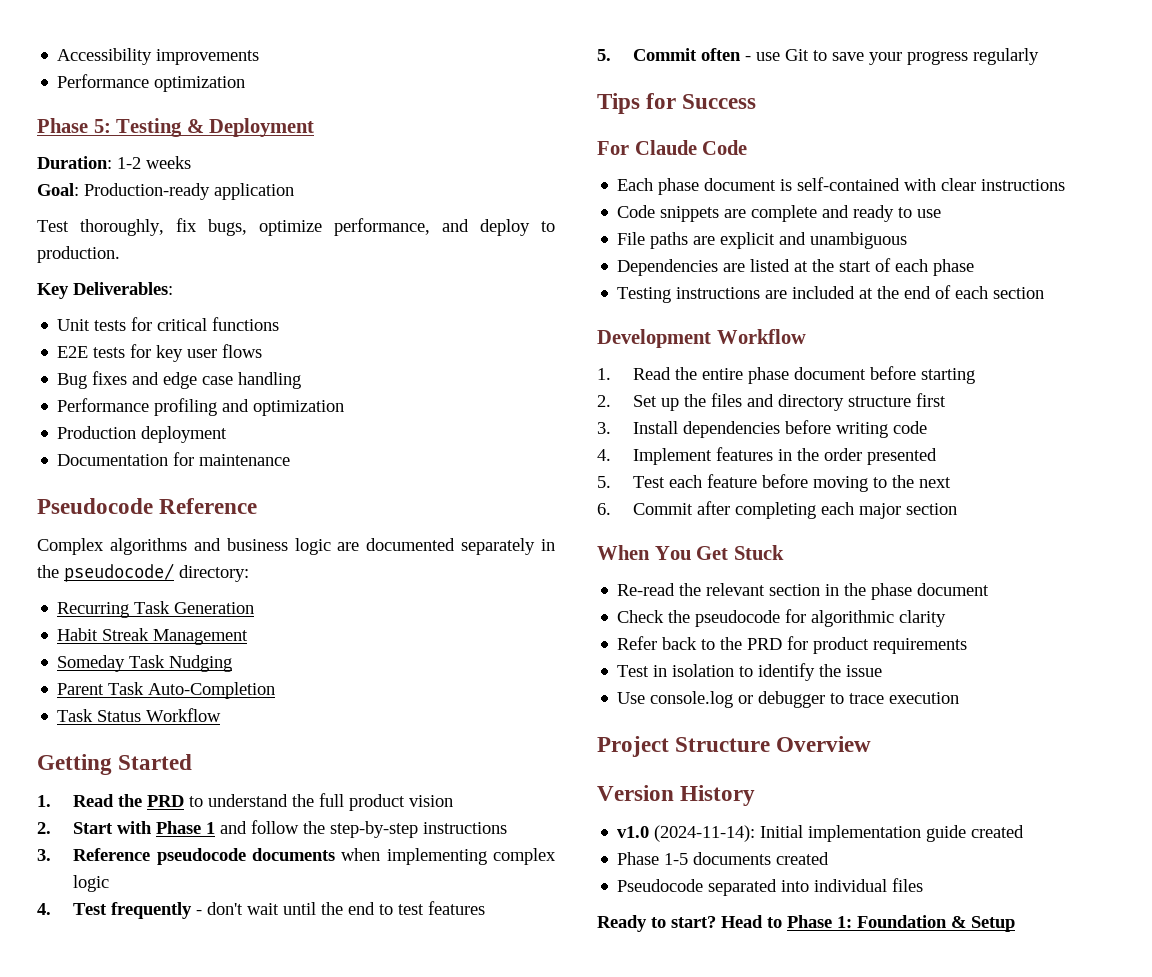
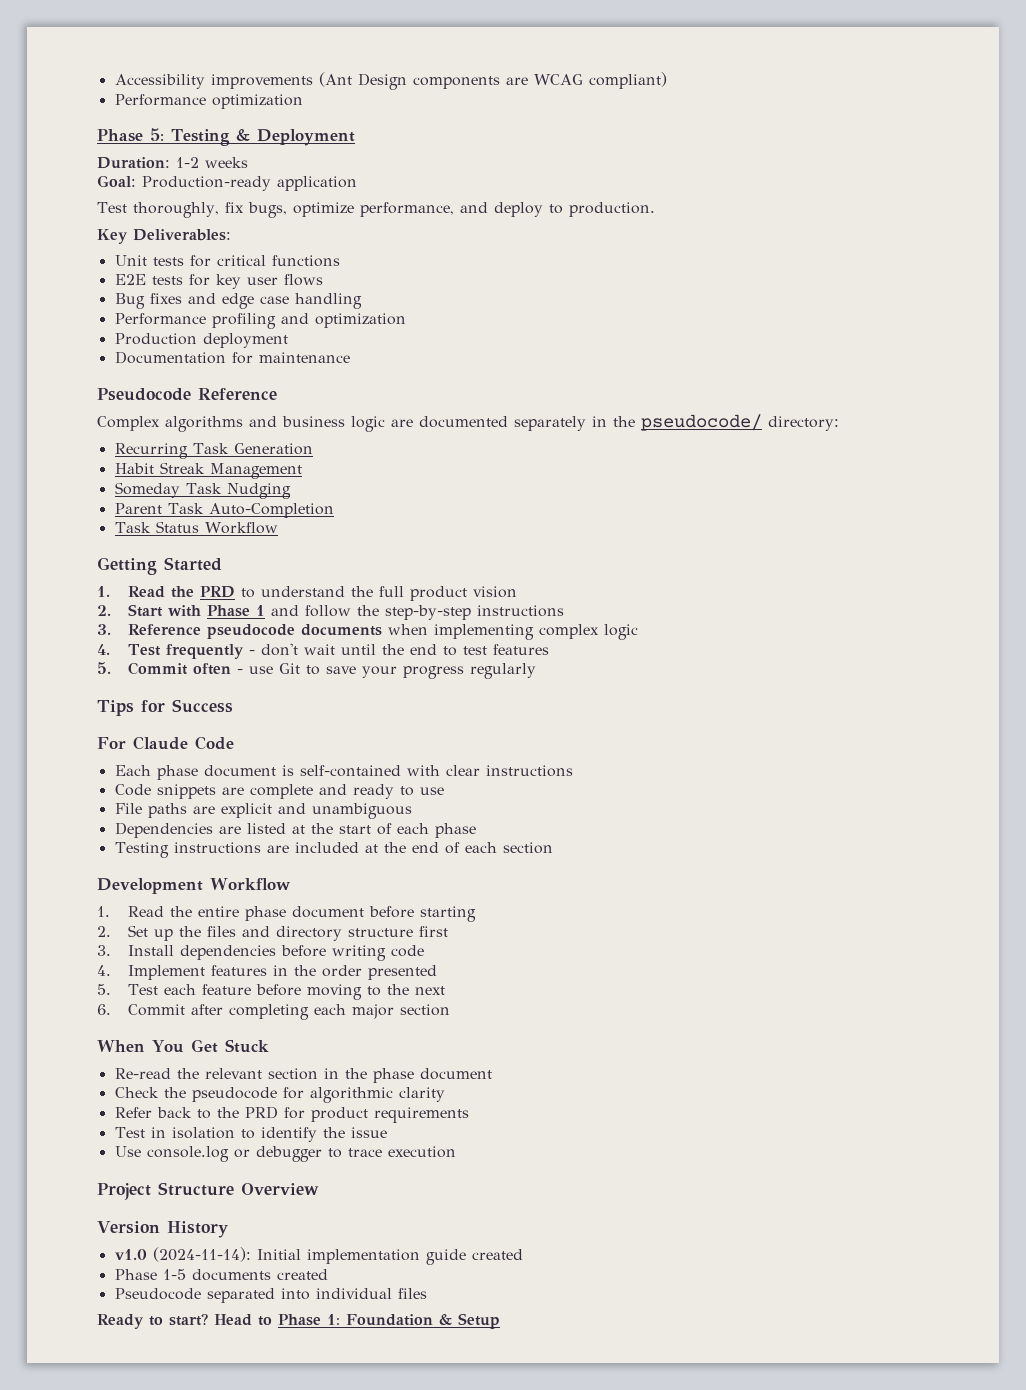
- Accessibility improvements
+ Accessibility improvements (Ant Design components are WCAG compliant)

